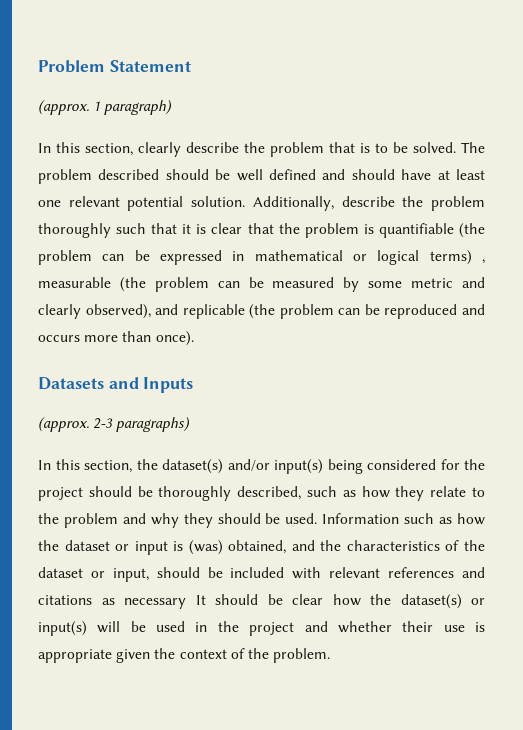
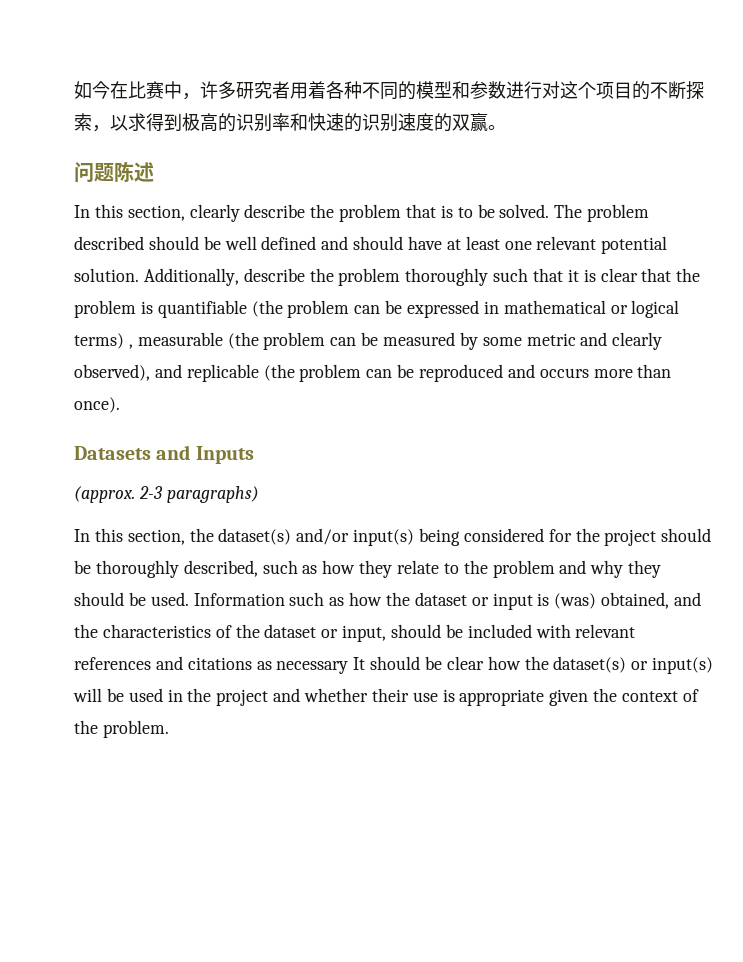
- Problem Statement
- (approx. 1 paragraph)
+ 如今在比赛中，许多研究者用着各种不同的模型和参数进行对这个项目的不断探索，以求得到极高的识别率和快速的识别速度的双赢。
+ 问题陈述

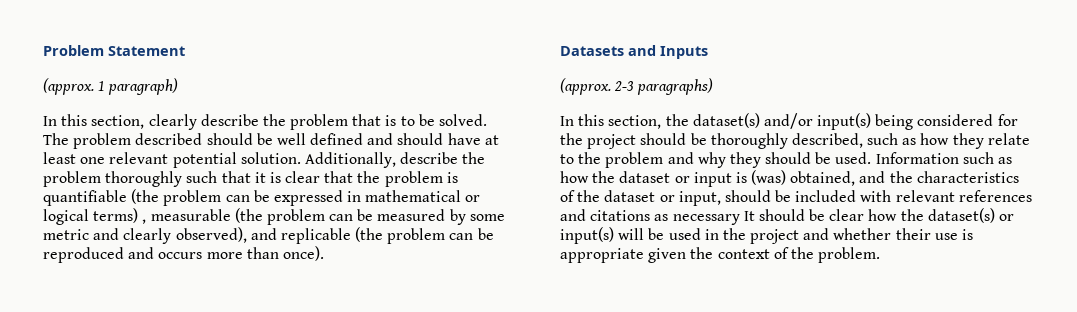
- 如今在比赛中，许多研究者用着各种不同的模型和参数进行对这个项目的不断探索，以求得到极高的识别率和快速的识别速度的双赢。
- 问题陈述
+ Problem Statement
+ (approx. 1 paragraph)

